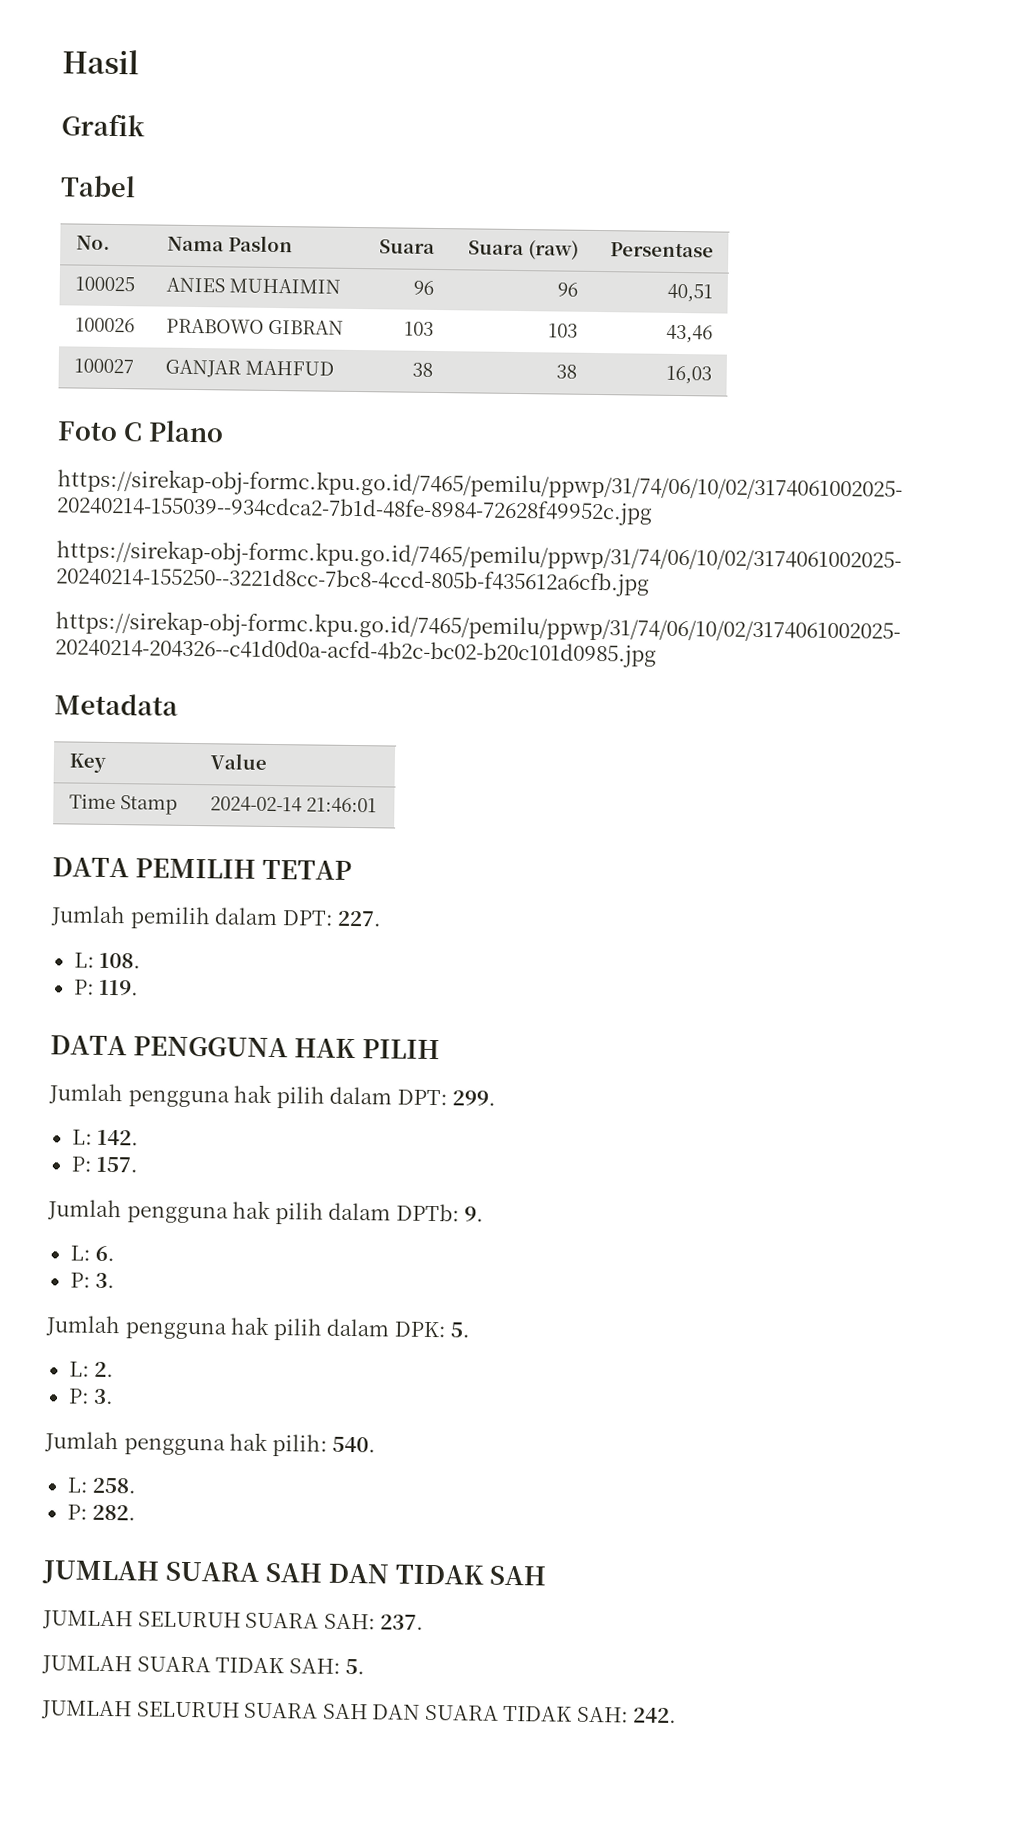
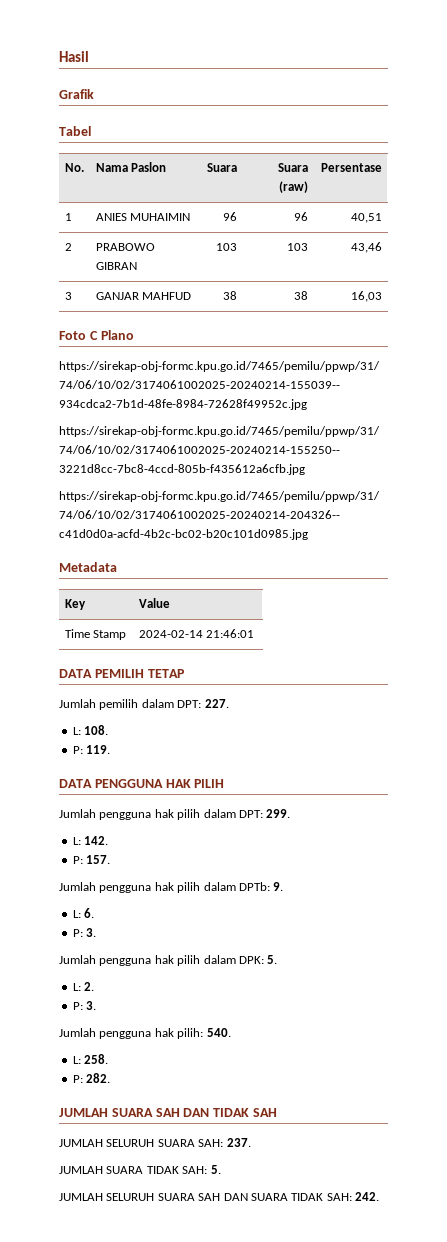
- 100025 | ANIES MUHAIMIN | 96 | 96 | 40,51
+ 1 | ANIES MUHAIMIN | 96 | 96 | 40,51
- 100026 | PRABOWO GIBRAN | 103 | 103 | 43,46
+ 2 | PRABOWO GIBRAN | 103 | 103 | 43,46
- 100027 | GANJAR MAHFUD | 38 | 38 | 16,03
+ 3 | GANJAR MAHFUD | 38 | 38 | 16,03

